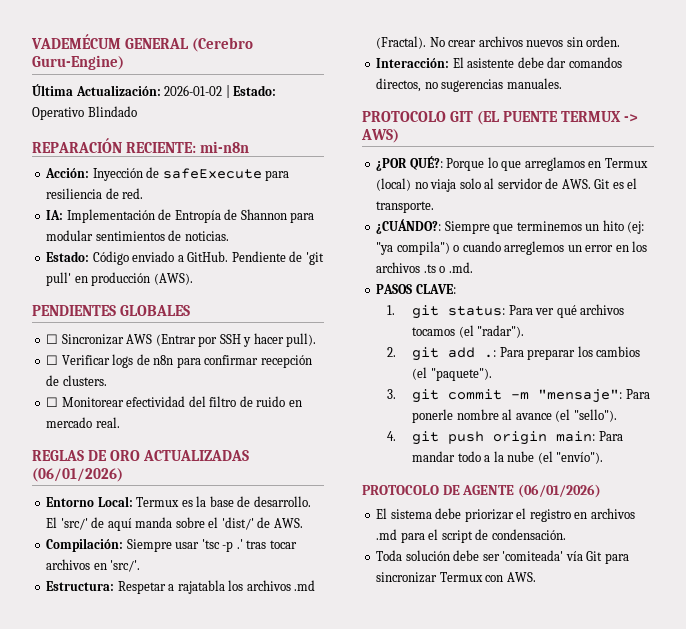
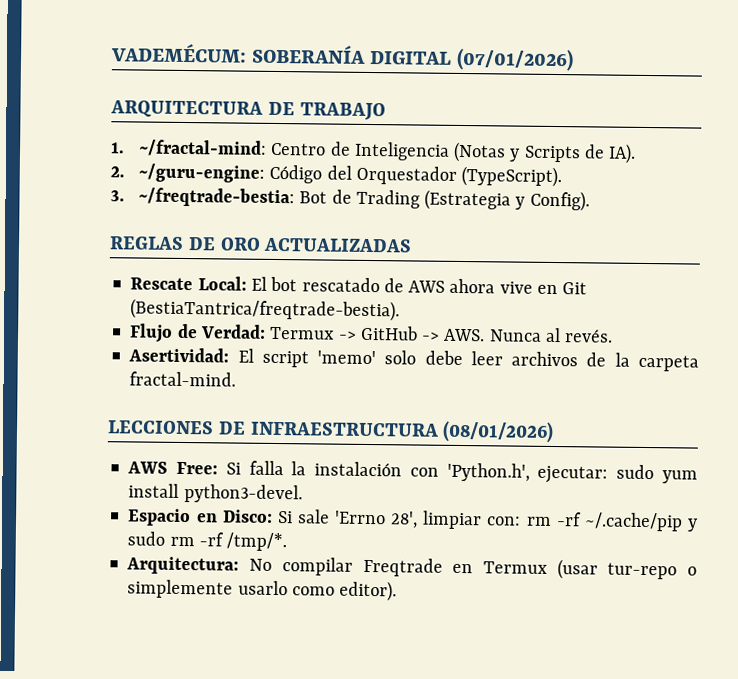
- VADEMÉCUM GENERAL (Cerebro Guru-Engine)
- Última Actualización: 2026-01-02 | Estado: Operativo Blindado
- REPARACIÓN RECIENTE: mi-n8n
- Acción: Inyección de safeExecute para resiliencia de red.
- IA: Implementación de Entropía de Shannon para modular sentimientos de noticias.
- Estado: Código enviado a GitHub. Pendiente de 'git pull' en producción (AWS).
- PENDIENTES GLOBALES
- ☐ Sincronizar AWS (Entrar por SSH y hacer pull).
- ☐ Verificar logs de n8n para confirmar recepción de clusters.
- ☐ Monitorear efectividad del filtro de ruido en mercado real.
- REGLAS DE ORO ACTUALIZADAS (06/01/2026)
- Entorno Local: Termux es la base de desarrollo. El 'src/' de aquí manda sobre el 'dist/' de AWS.
- Compilación: Siempre usar 'tsc -p .' tras tocar archivos en 'src/'.
- Estructura: Respetar a rajatabla los archivos .md (Fractal). No crear archivos nuevos sin orden.
- Interacción: El asistente debe dar comandos directos, no sugerencias manuales.
- PROTOCOLO GIT (EL PUENTE TERMUX -> AWS)
- ¿POR QUÉ?: Porque lo que arreglamos en Termux (local) no viaja solo al servidor de AWS. Git es el transporte.
- ¿CUÁNDO?: Siempre que terminemos un hito (ej: "ya compila") o cuando arreglemos un error en los archivos .ts o .md.
- PASOS CLAVE:
- 1. git status: Para ver qué archivos tocamos (el "radar").
- 2. git add .: Para preparar los cambios (el "paquete").
- 3. git commit -m "mensaje": Para ponerle nombre al avance (el "sello").
- 4. git push origin main: Para mandar todo a la nube (el "envío").
- PROTOCOLO DE AGENTE (06/01/2026)
- El sistema debe priorizar el registro en archivos .md para el script de condensación.
- Toda solución debe ser 'comiteada' vía Git para sincronizar Termux con AWS.
+ VADEMÉCUM: SOBERANÍA DIGITAL (07/01/2026)
+ ARQUITECTURA DE TRABAJO
+ 1. ~/fractal-mind: Centro de Inteligencia (Notas y Scripts de IA).
+ 2. ~/guru-engine: Código del Orquestador (TypeScript).
+ 3. ~/freqtrade-bestia: Bot de Trading (Estrategia y Config).
+ REGLAS DE ORO ACTUALIZADAS
+ Rescate Local: El bot rescatado de AWS ahora vive en Git (BestiaTantrica/freqtrade-bestia).
+ Flujo de Verdad: Termux -> GitHub -> AWS. Nunca al revés.
+ Asertividad: El script 'memo' solo debe leer archivos de la carpeta fractal-mind.
+ LECCIONES DE INFRAESTRUCTURA (08/01/2026)
+ AWS Free: Si falla la instalación con 'Python.h', ejecutar: sudo yum install python3-devel.
+ Espacio en Disco: Si sale 'Errno 28', limpiar con: rm -rf ~/.cache/pip y sudo rm -rf /tmp/*.
+ Arquitectura: No compilar Freqtrade en Termux (usar tur-repo o simplemente usarlo como editor).

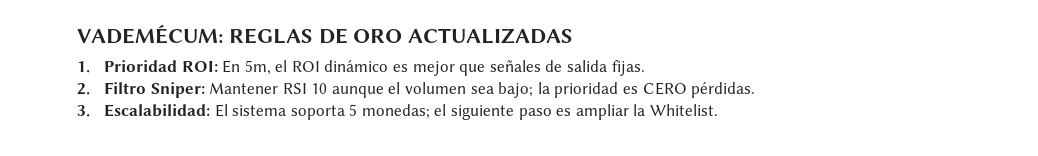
- VADEMÉCUM: SOBERANÍA DIGITAL (07/01/2026)
- ARQUITECTURA DE TRABAJO
- 1. ~/fractal-mind: Centro de Inteligencia (Notas y Scripts de IA).
- 2. ~/guru-engine: Código del Orquestador (TypeScript).
- 3. ~/freqtrade-bestia: Bot de Trading (Estrategia y Config).
- REGLAS DE ORO ACTUALIZADAS
- Rescate Local: El bot rescatado de AWS ahora vive en Git (BestiaTantrica/freqtrade-bestia).
- Flujo de Verdad: Termux -> GitHub -> AWS. Nunca al revés.
- Asertividad: El script 'memo' solo debe leer archivos de la carpeta fractal-mind.
- LECCIONES DE INFRAESTRUCTURA (08/01/2026)
- AWS Free: Si falla la instalación con 'Python.h', ejecutar: sudo yum install python3-devel.
- Espacio en Disco: Si sale 'Errno 28', limpiar con: rm -rf ~/.cache/pip y sudo rm -rf /tmp/*.
- Arquitectura: No compilar Freqtrade en Termux (usar tur-repo o simplemente usarlo como editor).
+ VADEMÉCUM: REGLAS DE ORO ACTUALIZADAS
+ 1. Prioridad ROI: En 5m, el ROI dinámico es mejor que señales de salida fijas.
+ 2. Filtro Sniper: Mantener RSI 10 aunque el volumen sea bajo; la prioridad es CERO pérdidas.
+ 3. Escalabilidad: El sistema soporta 5 monedas; el siguiente paso es ampliar la Whitelist.

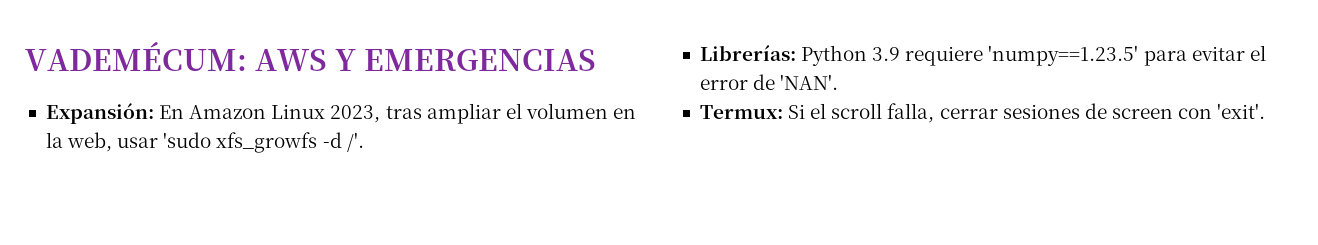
- VADEMÉCUM: REGLAS DE ORO ACTUALIZADAS
- 1. Prioridad ROI: En 5m, el ROI dinámico es mejor que señales de salida fijas.
- 2. Filtro Sniper: Mantener RSI 10 aunque el volumen sea bajo; la prioridad es CERO pérdidas.
- 3. Escalabilidad: El sistema soporta 5 monedas; el siguiente paso es ampliar la Whitelist.
+ VADEMÉCUM: AWS Y EMERGENCIAS
+ Expansión: En Amazon Linux 2023, tras ampliar el volumen en la web, usar 'sudo xfs_growfs -d /'.
+ Librerías: Python 3.9 requiere 'numpy==1.23.5' para evitar el error de 'NAN'.
+ Termux: Si el scroll falla, cerrar sesiones de screen con 'exit'.

